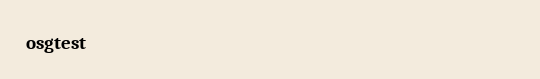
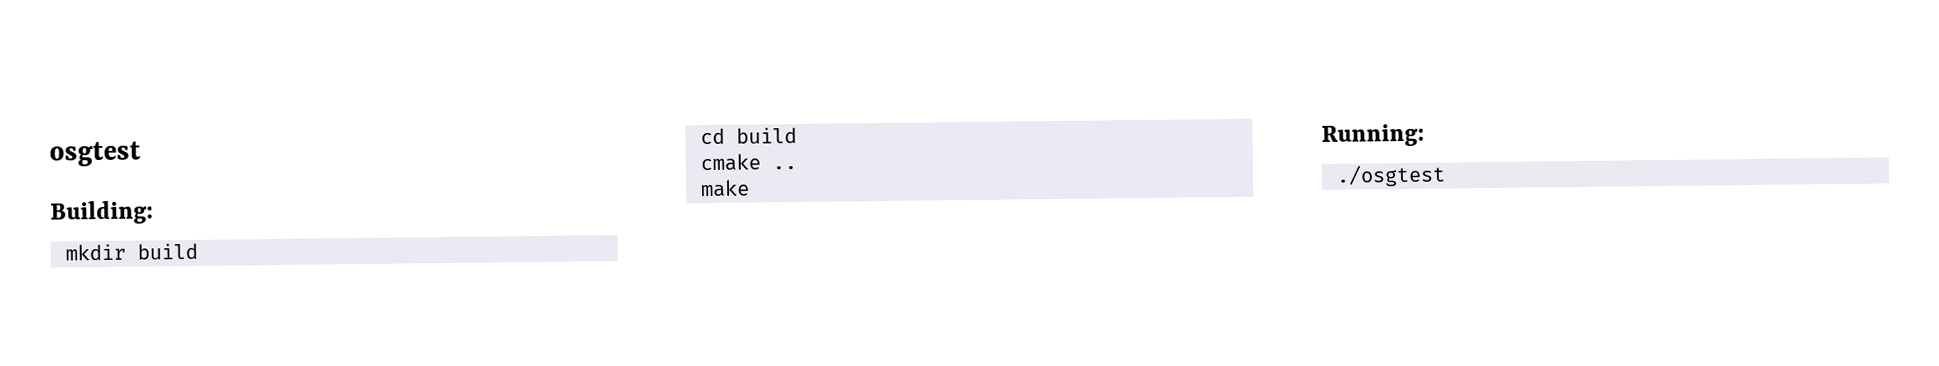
+ Building:
+ mkdir build
+ cd build
+ cmake ..
+ make
+ Running:
+ ./osgtest

